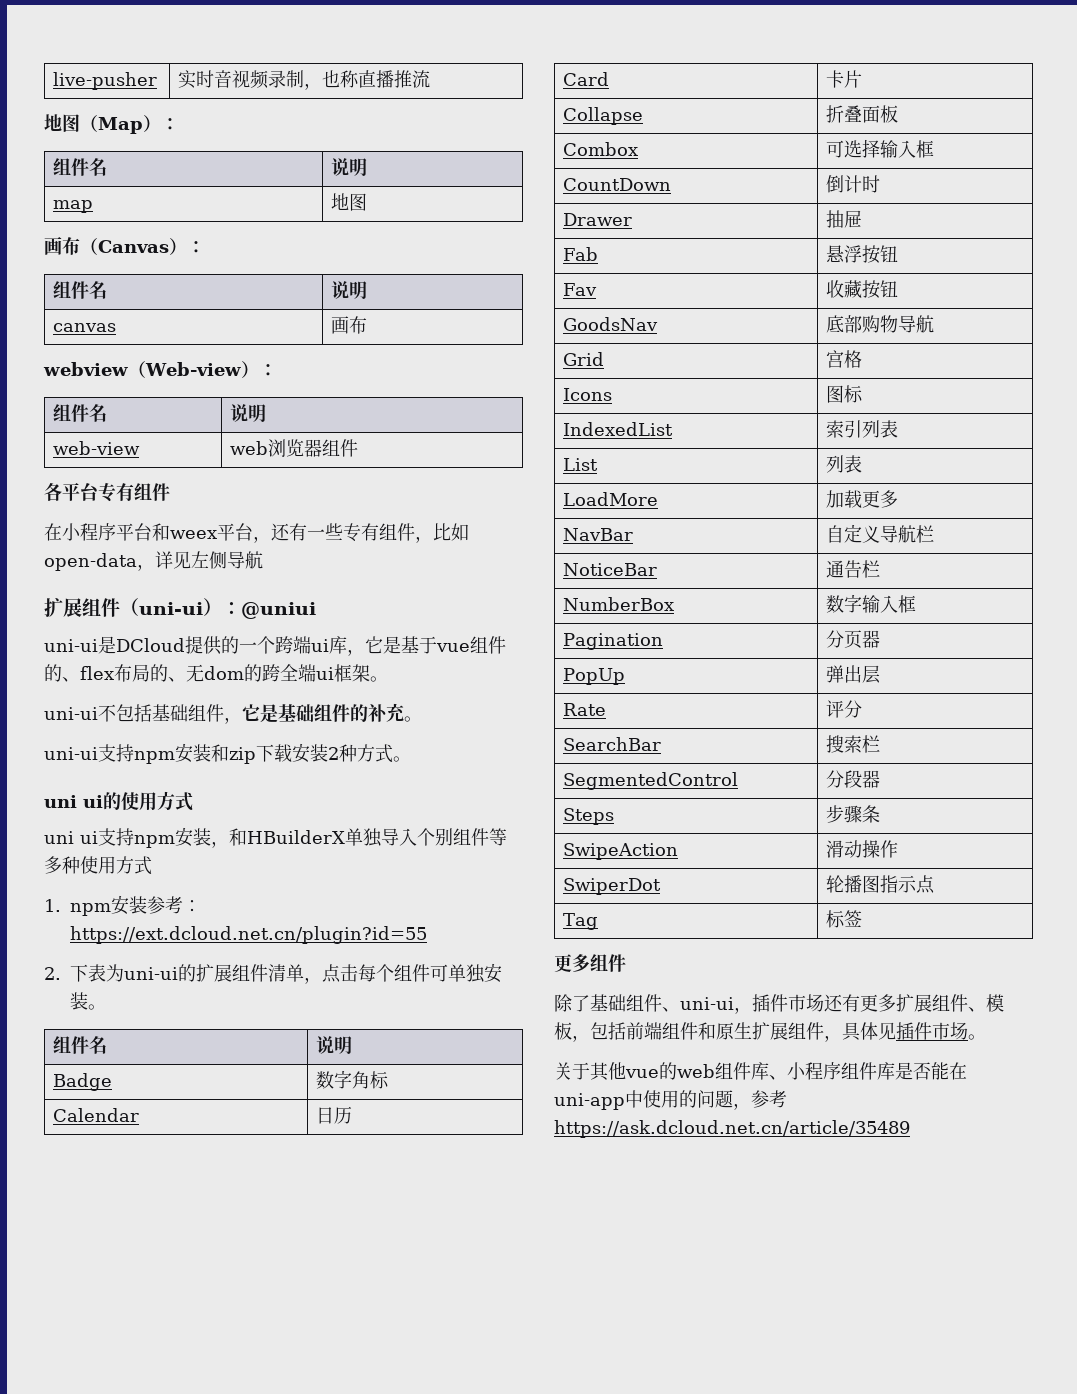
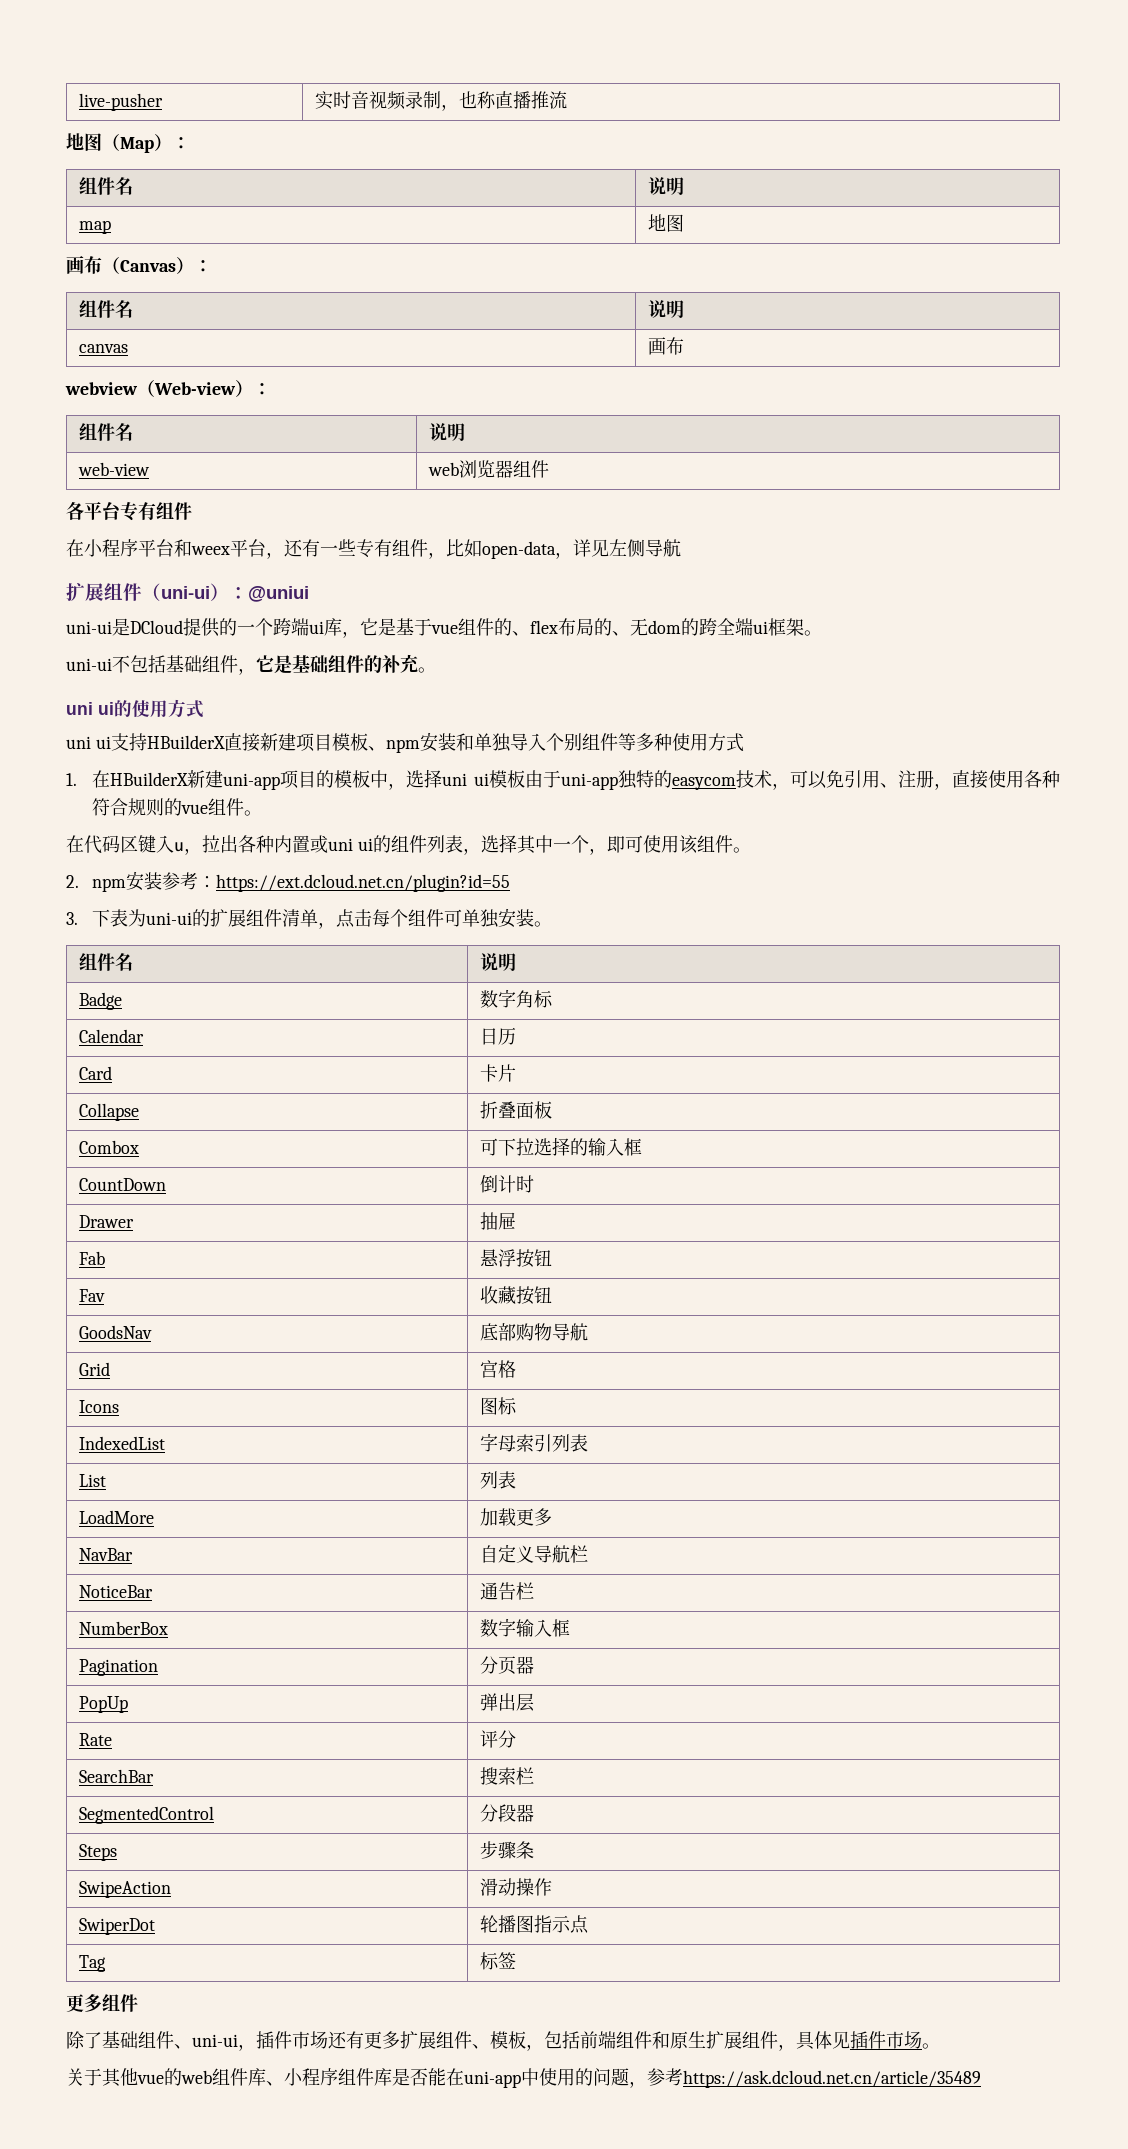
- uni-ui支持npm安装和zip下载安装2种方式。
- uni ui支持npm安装，和HBuilderX单独导入个别组件等多种使用方式
+ uni ui支持HBuilderX直接新建项目模板、npm安装和单独导入个别组件等多种使用方式
- 1. npm安装参考：https://ext.dcloud.net.cn/plugin?id=55
+ 1.在HBuilderX新建uni-app项目的模板中，选择uni ui模板由于uni-app独特的easycom技术，可以免引用、注册，直接使用各种符合规则的vue组件。
+ 在代码区键入u，拉出各种内置或uni ui的组件列表，选择其中一个，即可使用该组件。
+ 2. npm安装参考：https://ext.dcloud.net.cn/plugin?id=55
- 2.下表为uni-ui的扩展组件清单，点击每个组件可单独安装。
+ 3.下表为uni-ui的扩展组件清单，点击每个组件可单独安装。
- Combox | 可选择输入框
+ Combox | 可下拉选择的输入框
- IndexedList | 索引列表
+ IndexedList | 字母索引列表

